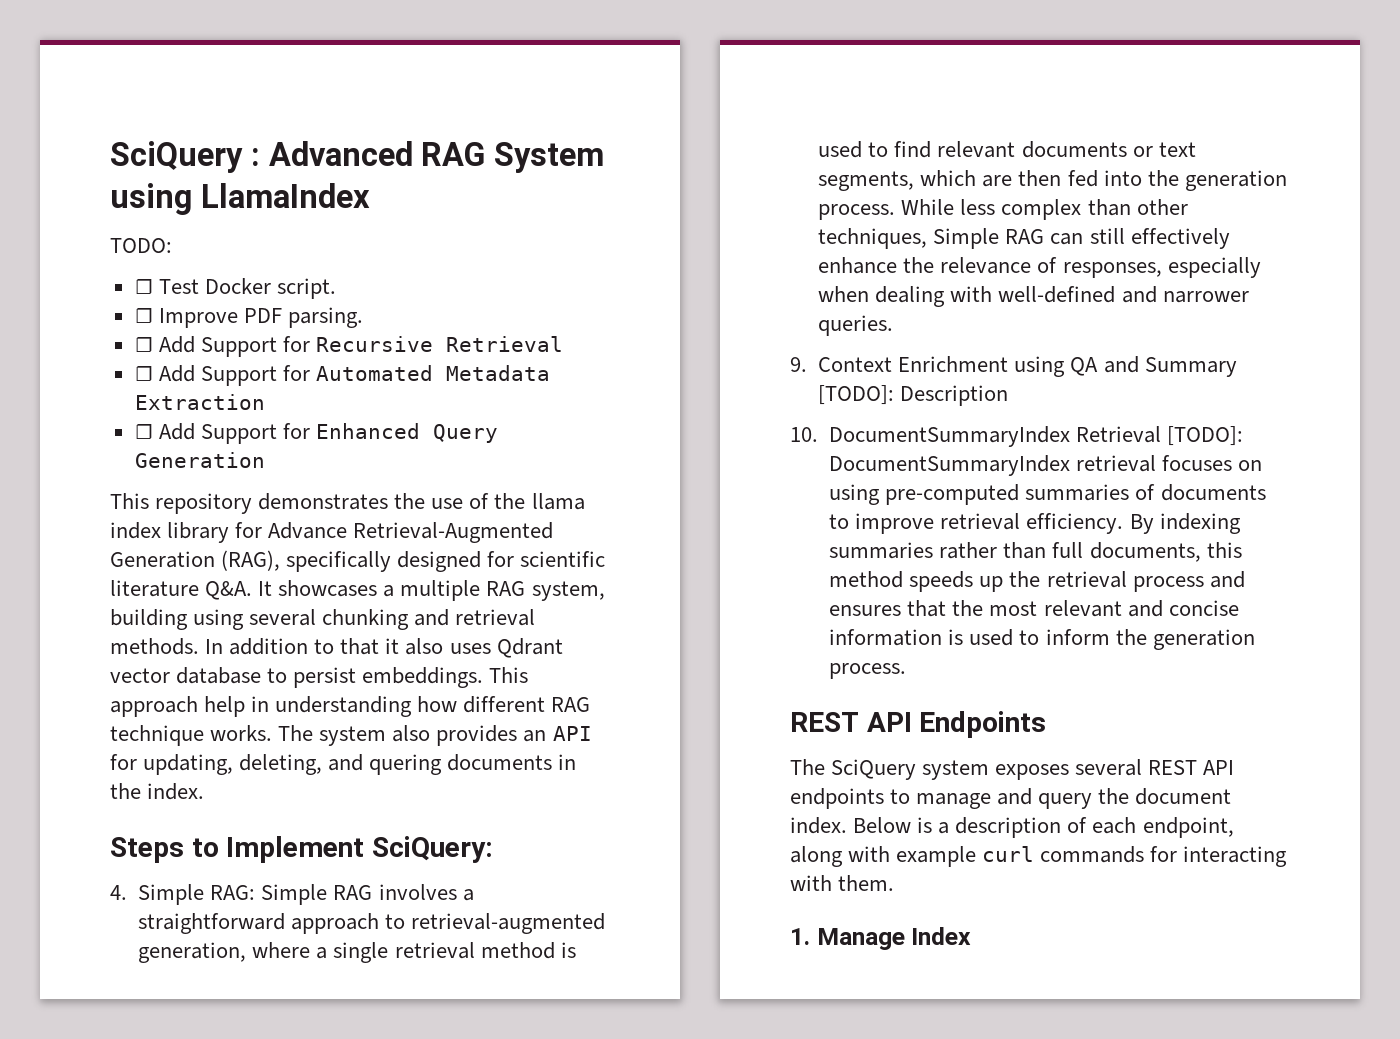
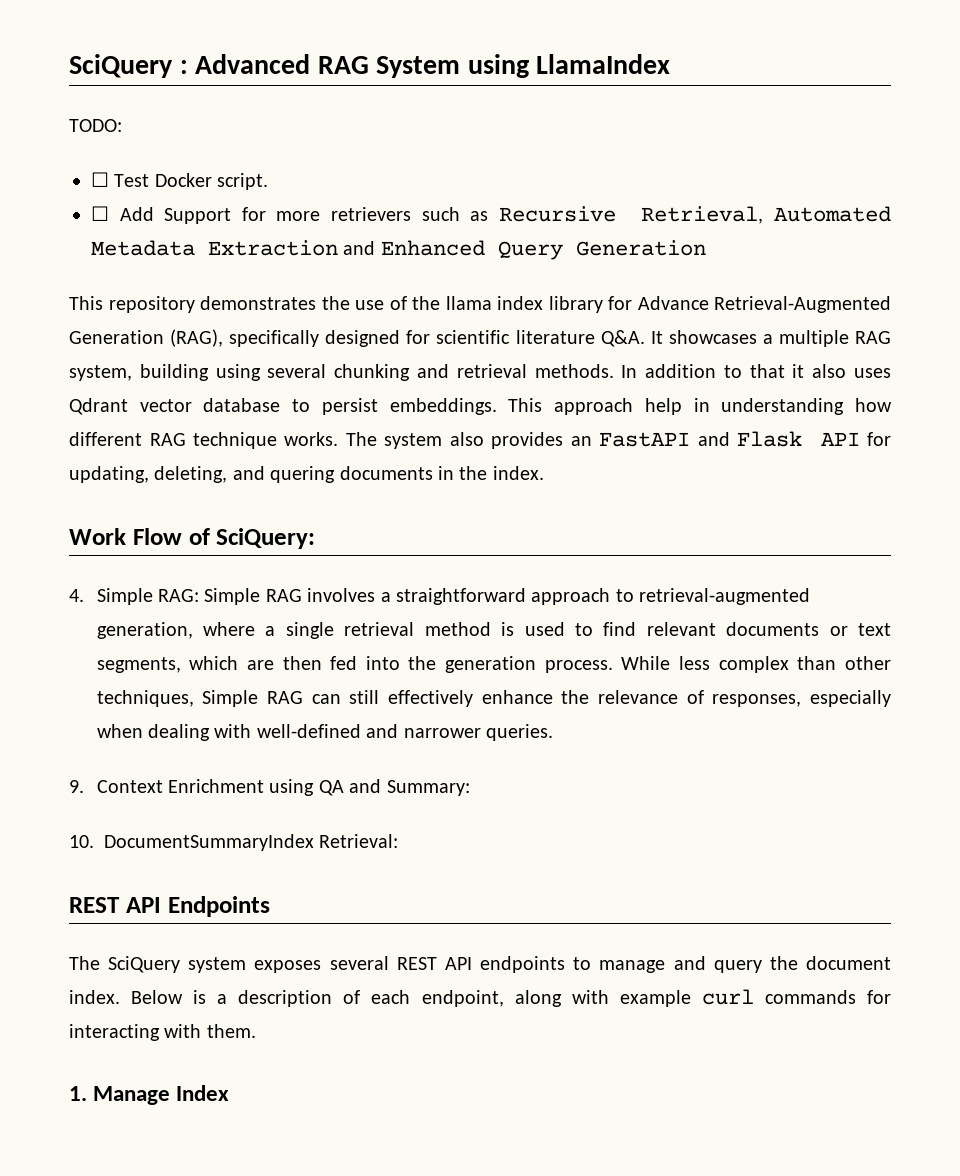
- ☐ Improve PDF parsing.
- ☐ Add Support for Recursive Retrieval
- ☐ Add Support for Automated Metadata Extraction
- ☐ Add Support for Enhanced Query Generation
+ ☐ Add Support for more retrievers such as Recursive Retrieval, Automated Metadata Extraction and Enhanced Query Generation
- The system also provides an API for updating, deleting, and quering documents in the index.
+ The system also provides an FastAPI and Flask API for updating, deleting, and quering documents in the index.
- Steps to Implement SciQuery:
+ Work Flow of SciQuery:
- 9. Context Enrichment using QA and Summary [TODO]: Description
+ 9. Context Enrichment using QA and Summary:
- 10. DocumentSummaryIndex Retrieval [TODO]: DocumentSummaryIndex retrieval focuses on using pre-computed summaries of documents to improve retrieval efficiency. By indexing summaries rather than full documents, this method speeds up the retrieval process and ensures that the most relevant and concise information is used to inform the generation process.
+ 10. DocumentSummaryIndex Retrieval:

